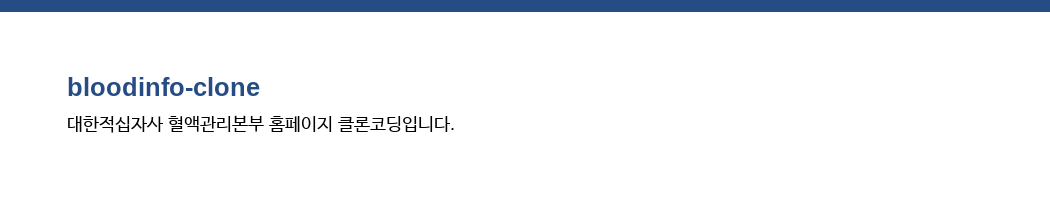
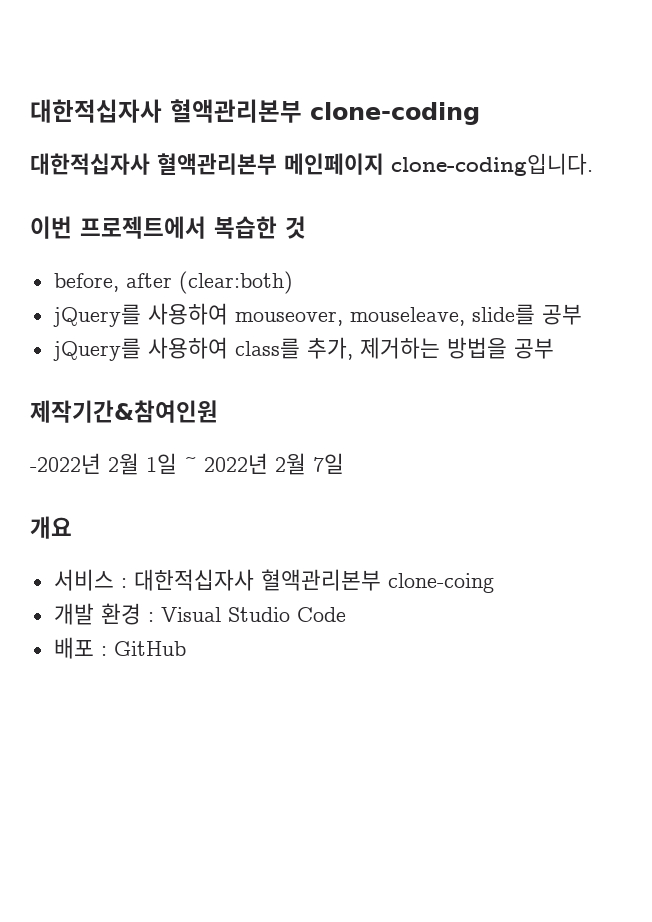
- bloodinfo-clone
- 대한적십자사 혈액관리본부 홈페이지 클론코딩입니다.
+ 대한적십자사 혈액관리본부 clone-coding
+ 대한적십자사 혈액관리본부 메인페이지 clone-coding입니다.
+ 이번 프로젝트에서 복습한 것
+ before, after (clear:both)
+ jQuery를 사용하여 mouseover, mouseleave, slide를 공부
+ jQuery를 사용하여 class를 추가, 제거하는 방법을 공부
+ 제작기간&참여인원
+ -2022년 2월 1일 ~ 2022년 2월 7일
+ 개요
+ 서비스 : 대한적십자사 혈액관리본부 clone-coing
+ 개발 환경 : Visual Studio Code
+ 배포 : GitHub

